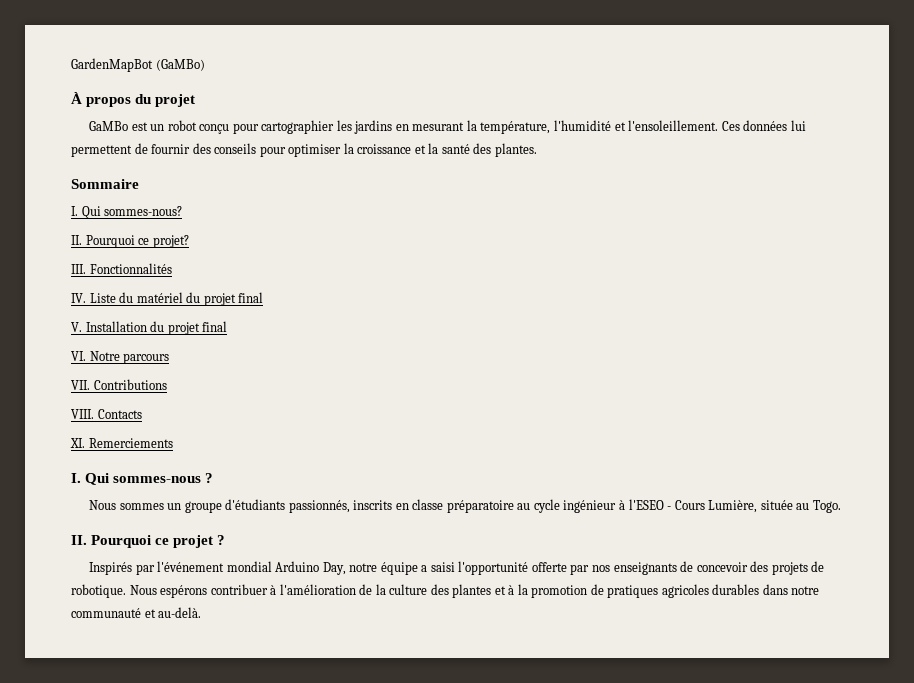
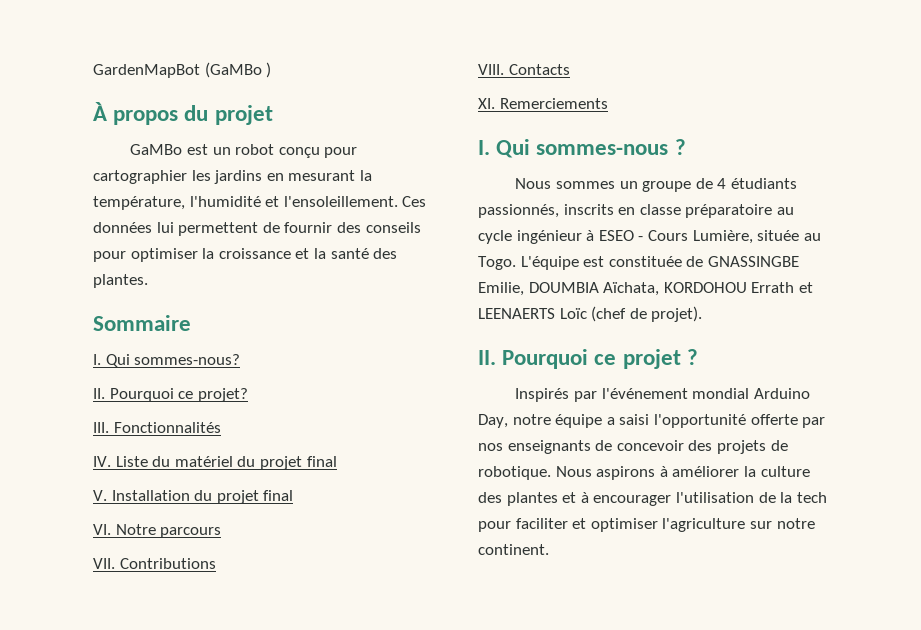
- GardenMapBot (GaMBo)
+ GardenMapBot (GaMBo )
- Nous sommes un groupe d'étudiants passionnés, inscrits en classe préparatoire au cycle ingénieur à l'ESEO - Cours Lumière, située au Togo.
+ Nous sommes un groupe de 4 étudiants passionnés, inscrits en classe préparatoire au cycle ingénieur à ESEO - Cours Lumière, située au Togo. L'équipe est constituée de GNASSINGBE Emilie, DOUMBIA Aïchata, KORDOHOU Errath et LEENAERTS Loïc (chef de projet).
- Nous espérons contribuer à l'amélioration de la culture des plantes et à la promotion de pratiques agricoles durables dans notre communauté et au-delà.
+ Nous aspirons à améliorer la culture des plantes et à encourager l'utilisation de la tech pour faciliter et optimiser l'agriculture sur notre continent.

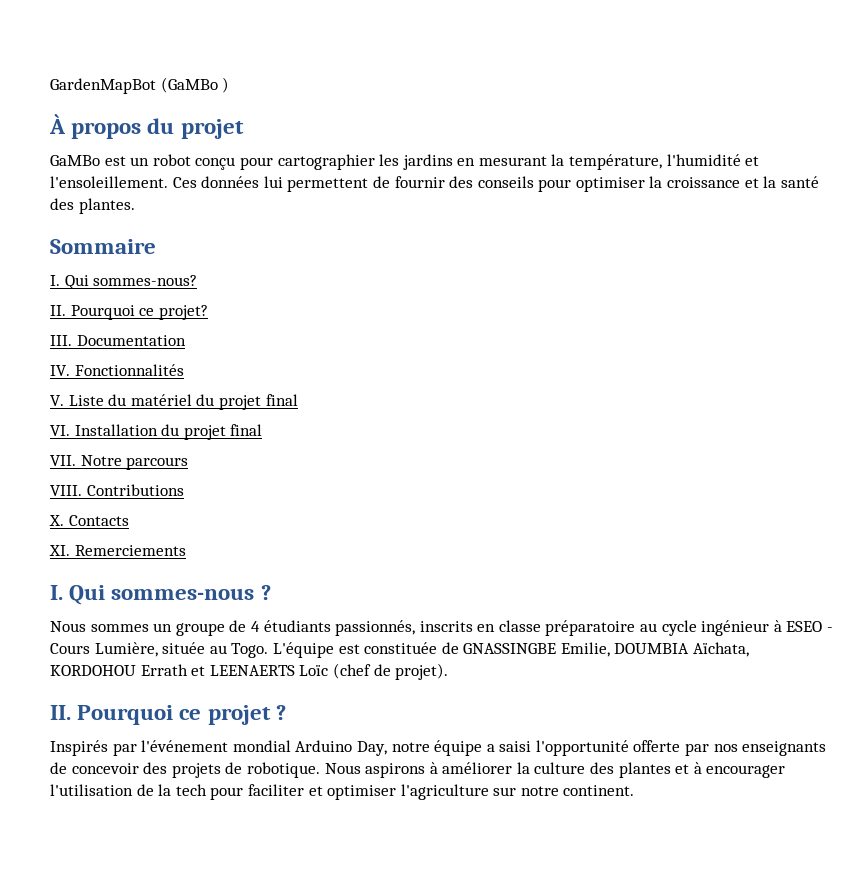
- III. Fonctionnalités
+ III. Documentation
+ IV. Fonctionnalités
- IV. Liste du matériel du projet final
+ V. Liste du matériel du projet final
- V. Installation du projet final
+ VI. Installation du projet final
- VI. Notre parcours
+ VII. Notre parcours
- VII. Contributions
+ VIII. Contributions
- VIII. Contacts
+ X. Contacts

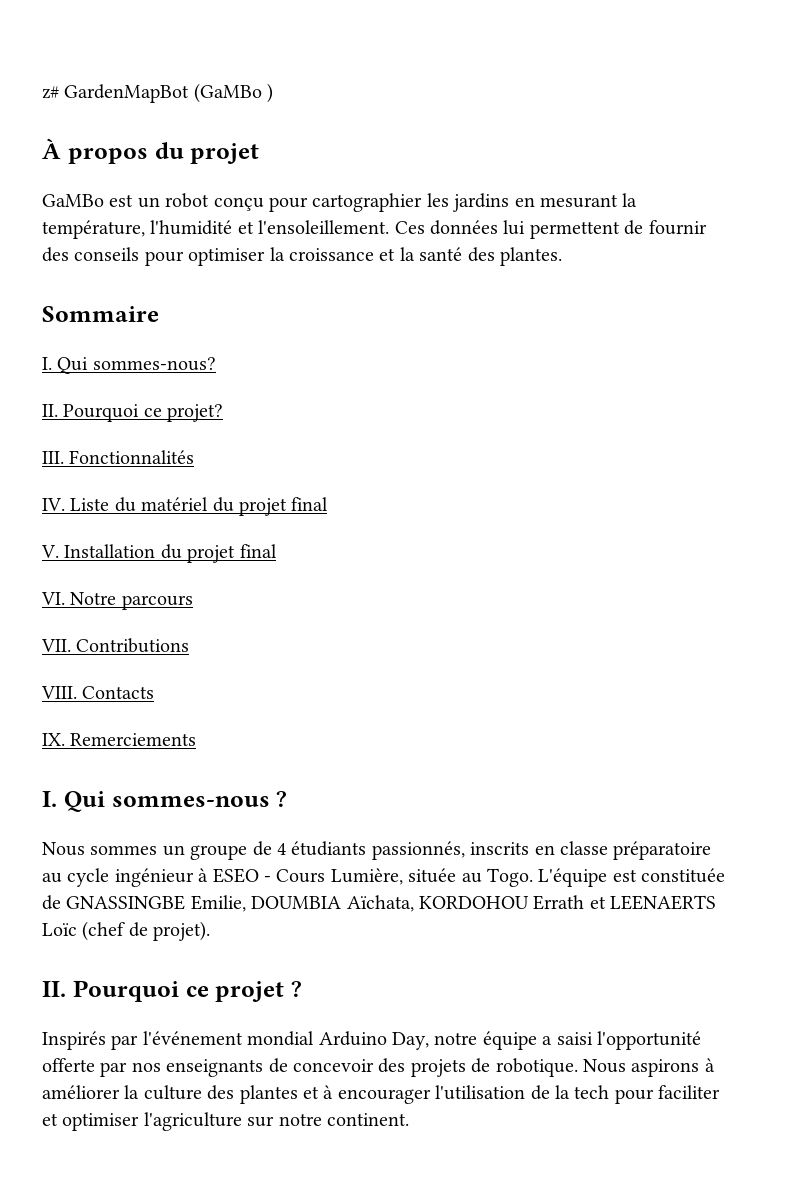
- GardenMapBot (GaMBo )
+ z# GardenMapBot (GaMBo )
- III. Documentation
+ III. Fonctionnalités
- IV. Fonctionnalités
- V. Liste du matériel du projet final
+ IV. Liste du matériel du projet final
- VI. Installation du projet final
+ V. Installation du projet final
- VII. Notre parcours
+ VI. Notre parcours
- VIII. Contributions
+ VII. Contributions
- X. Contacts
+ VIII. Contacts
- XI. Remerciements
+ IX. Remerciements

